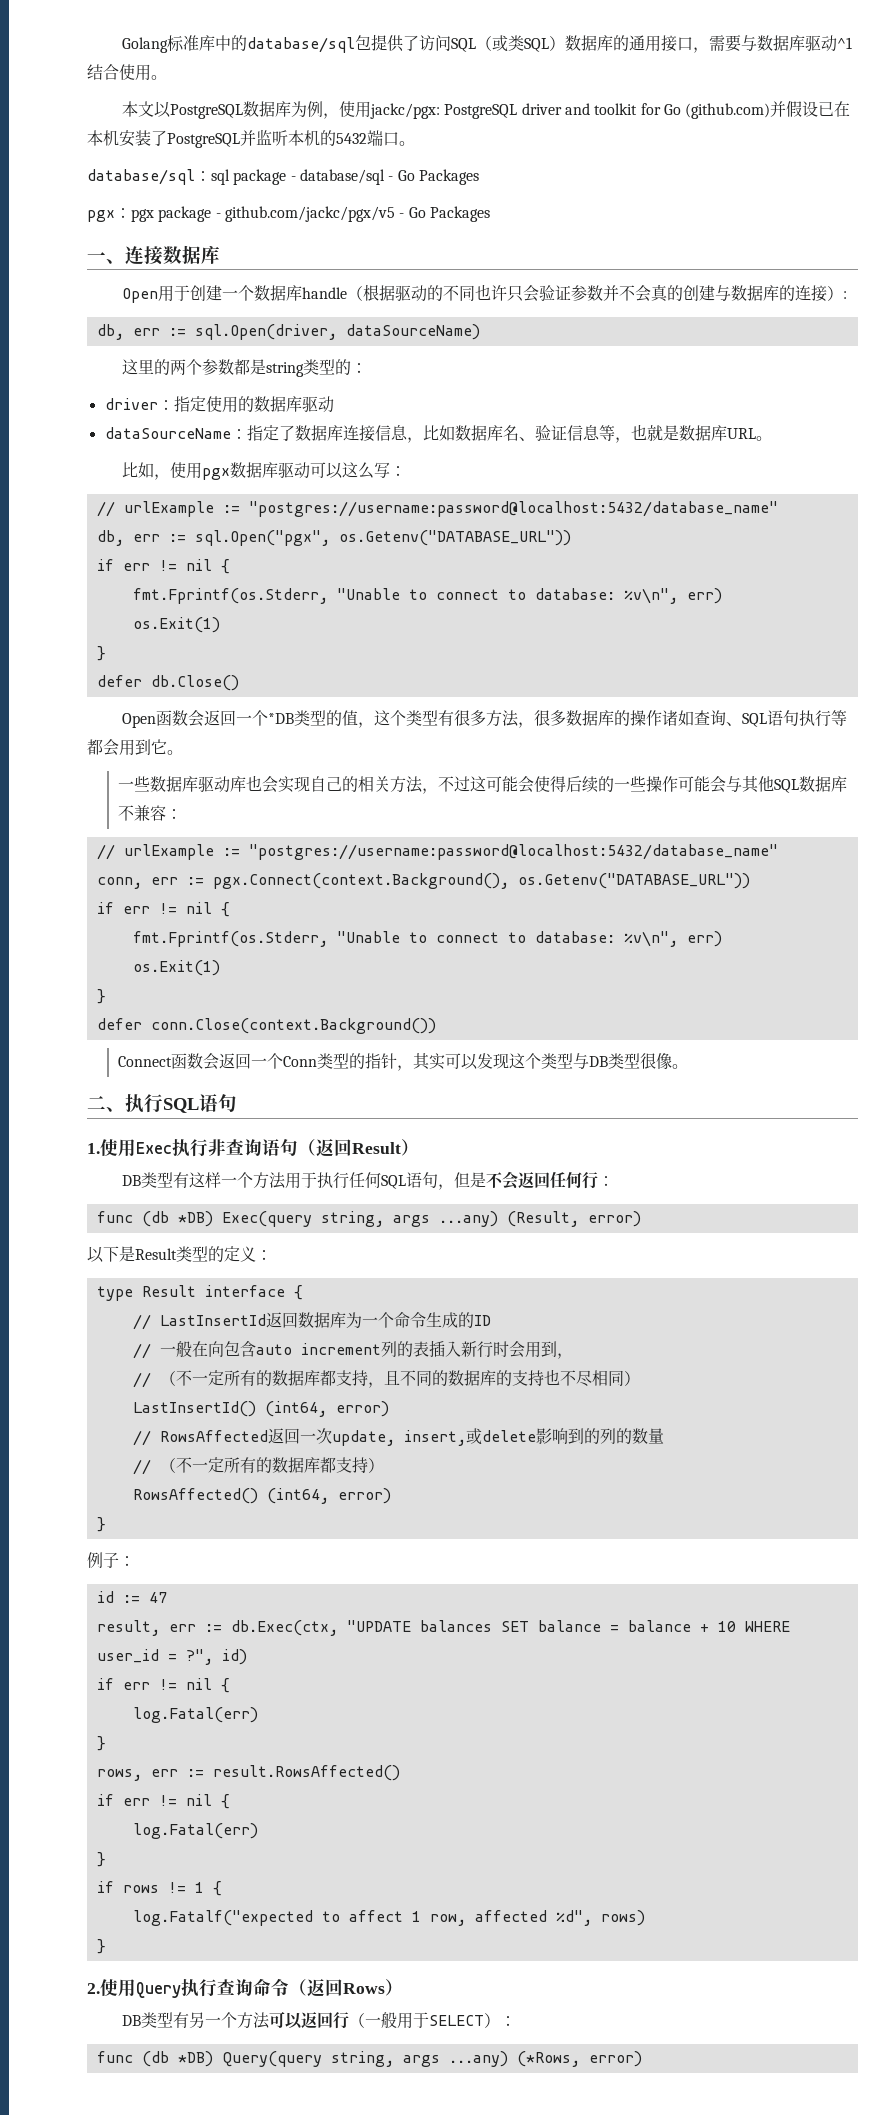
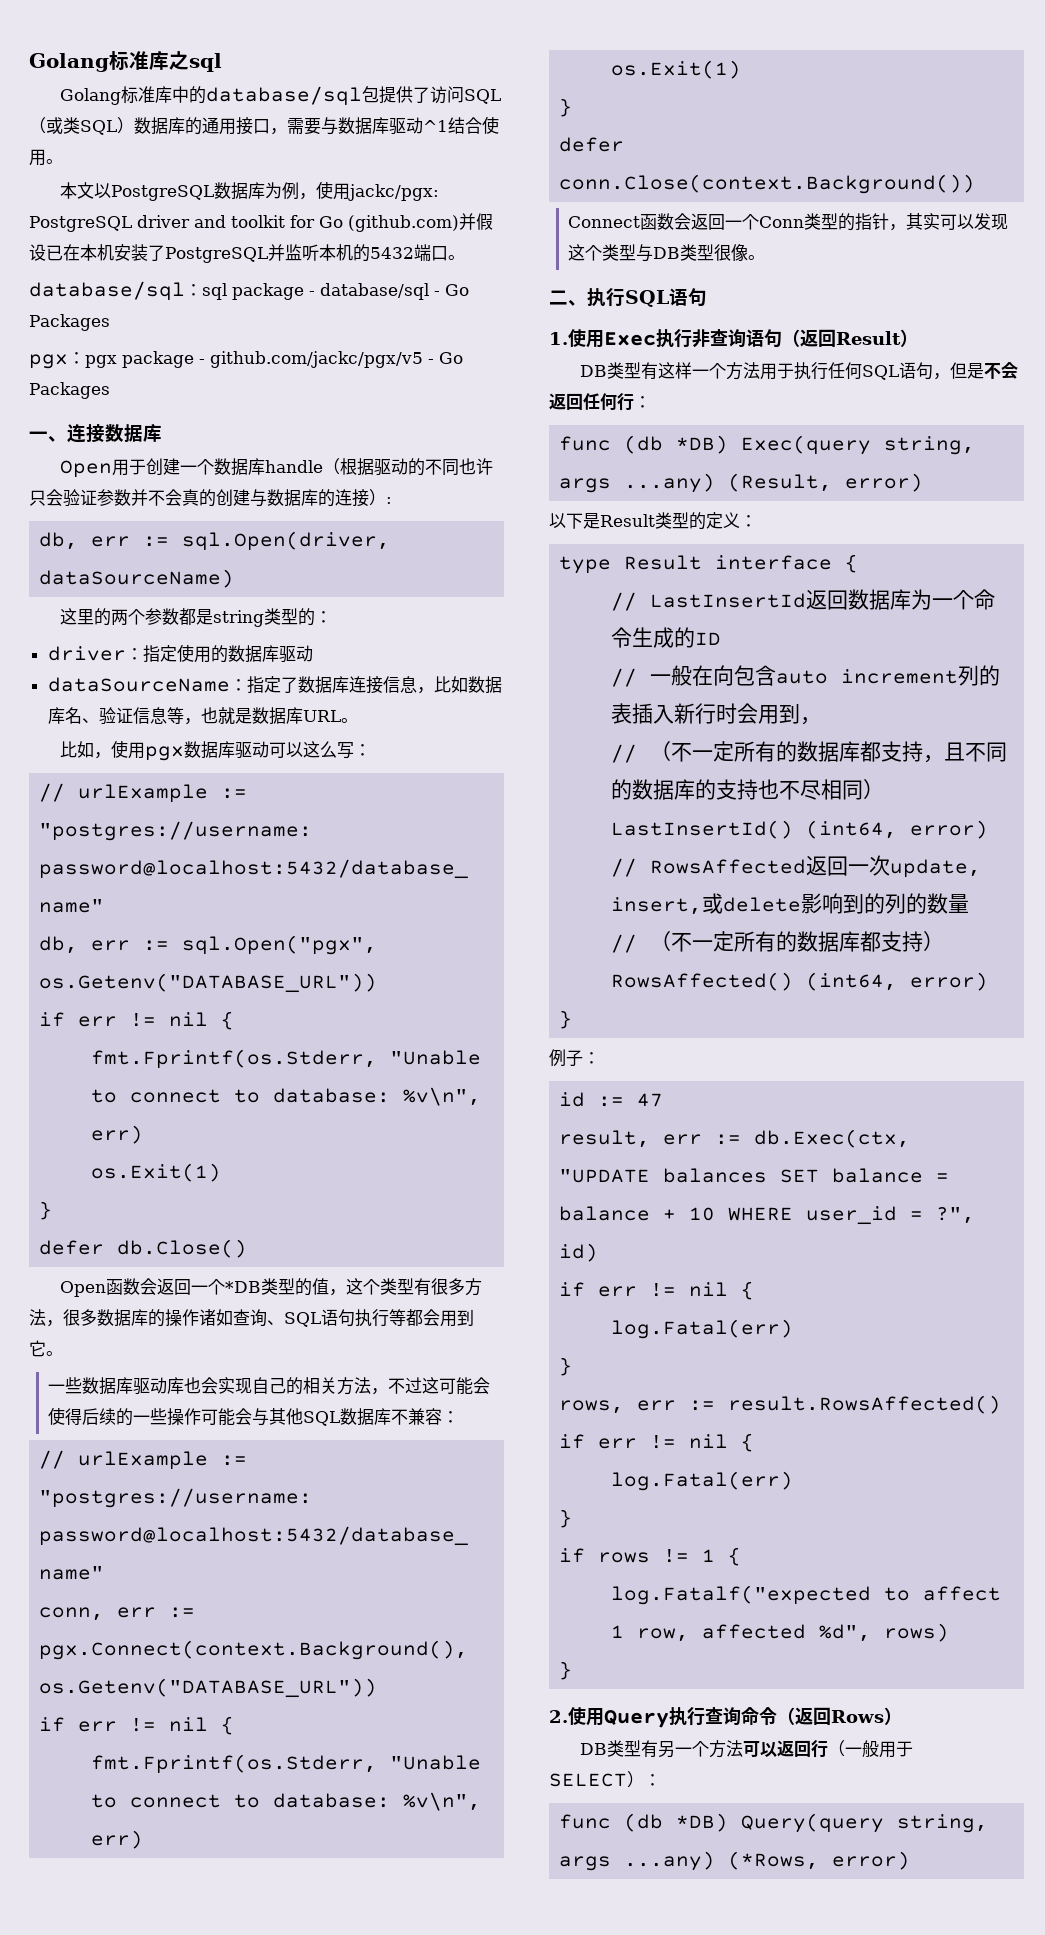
+ Golang标准库之sql

